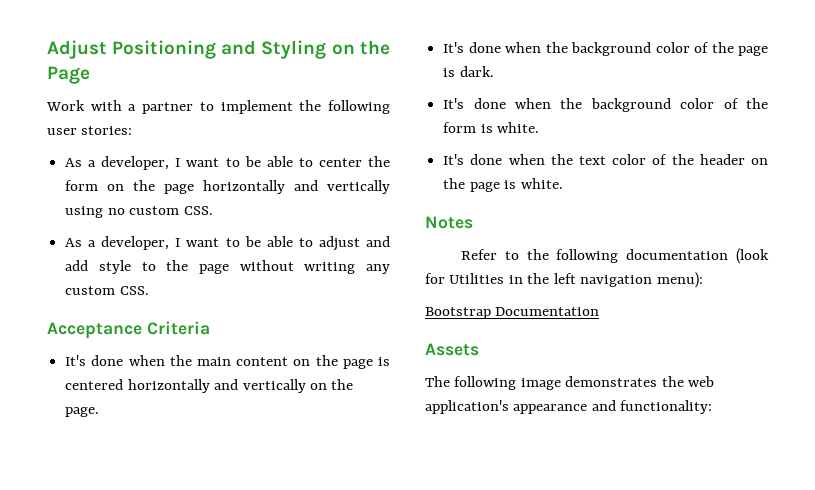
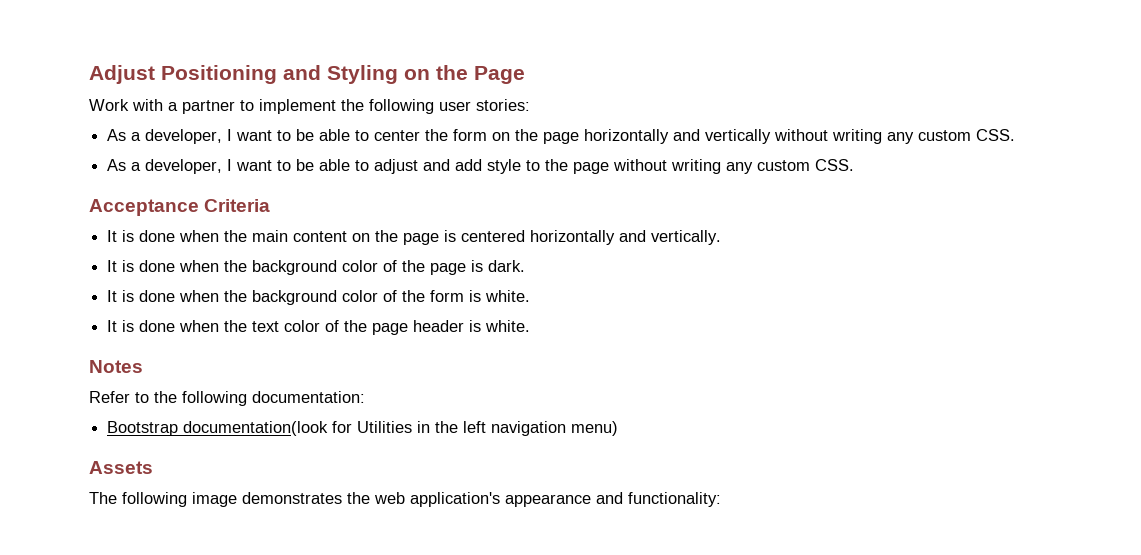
- As a developer, I want to be able to center the form on the page horizontally and vertically using no custom CSS.
+ As a developer, I want to be able to center the form on the page horizontally and vertically without writing any custom CSS.
- It's done when the main content on the page is centered horizontally and vertically on the page.
- It's done when the background color of the page is dark.
+ It is done when the main content on the page is centered horizontally and vertically.
+ It is done when the background color of the page is dark.
- It's done when the background color of the form is white.
+ It is done when the background color of the form is white.
- It's done when the text color of the header on the page is white.
+ It is done when the text color of the page header is white.
- Refer to the following documentation (look for Utilities in the left navigation menu):
- Bootstrap Documentation
+ Refer to the following documentation:
+ Bootstrap documentation(look for Utilities in the left navigation menu)

